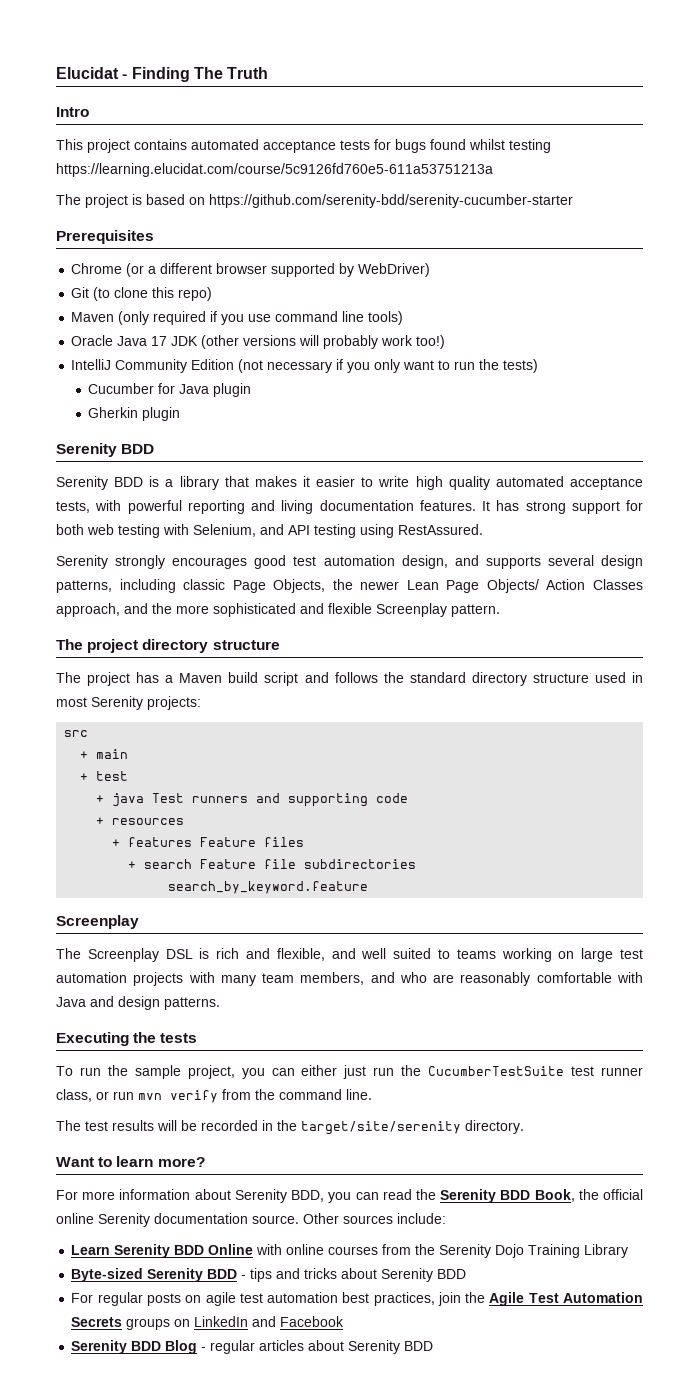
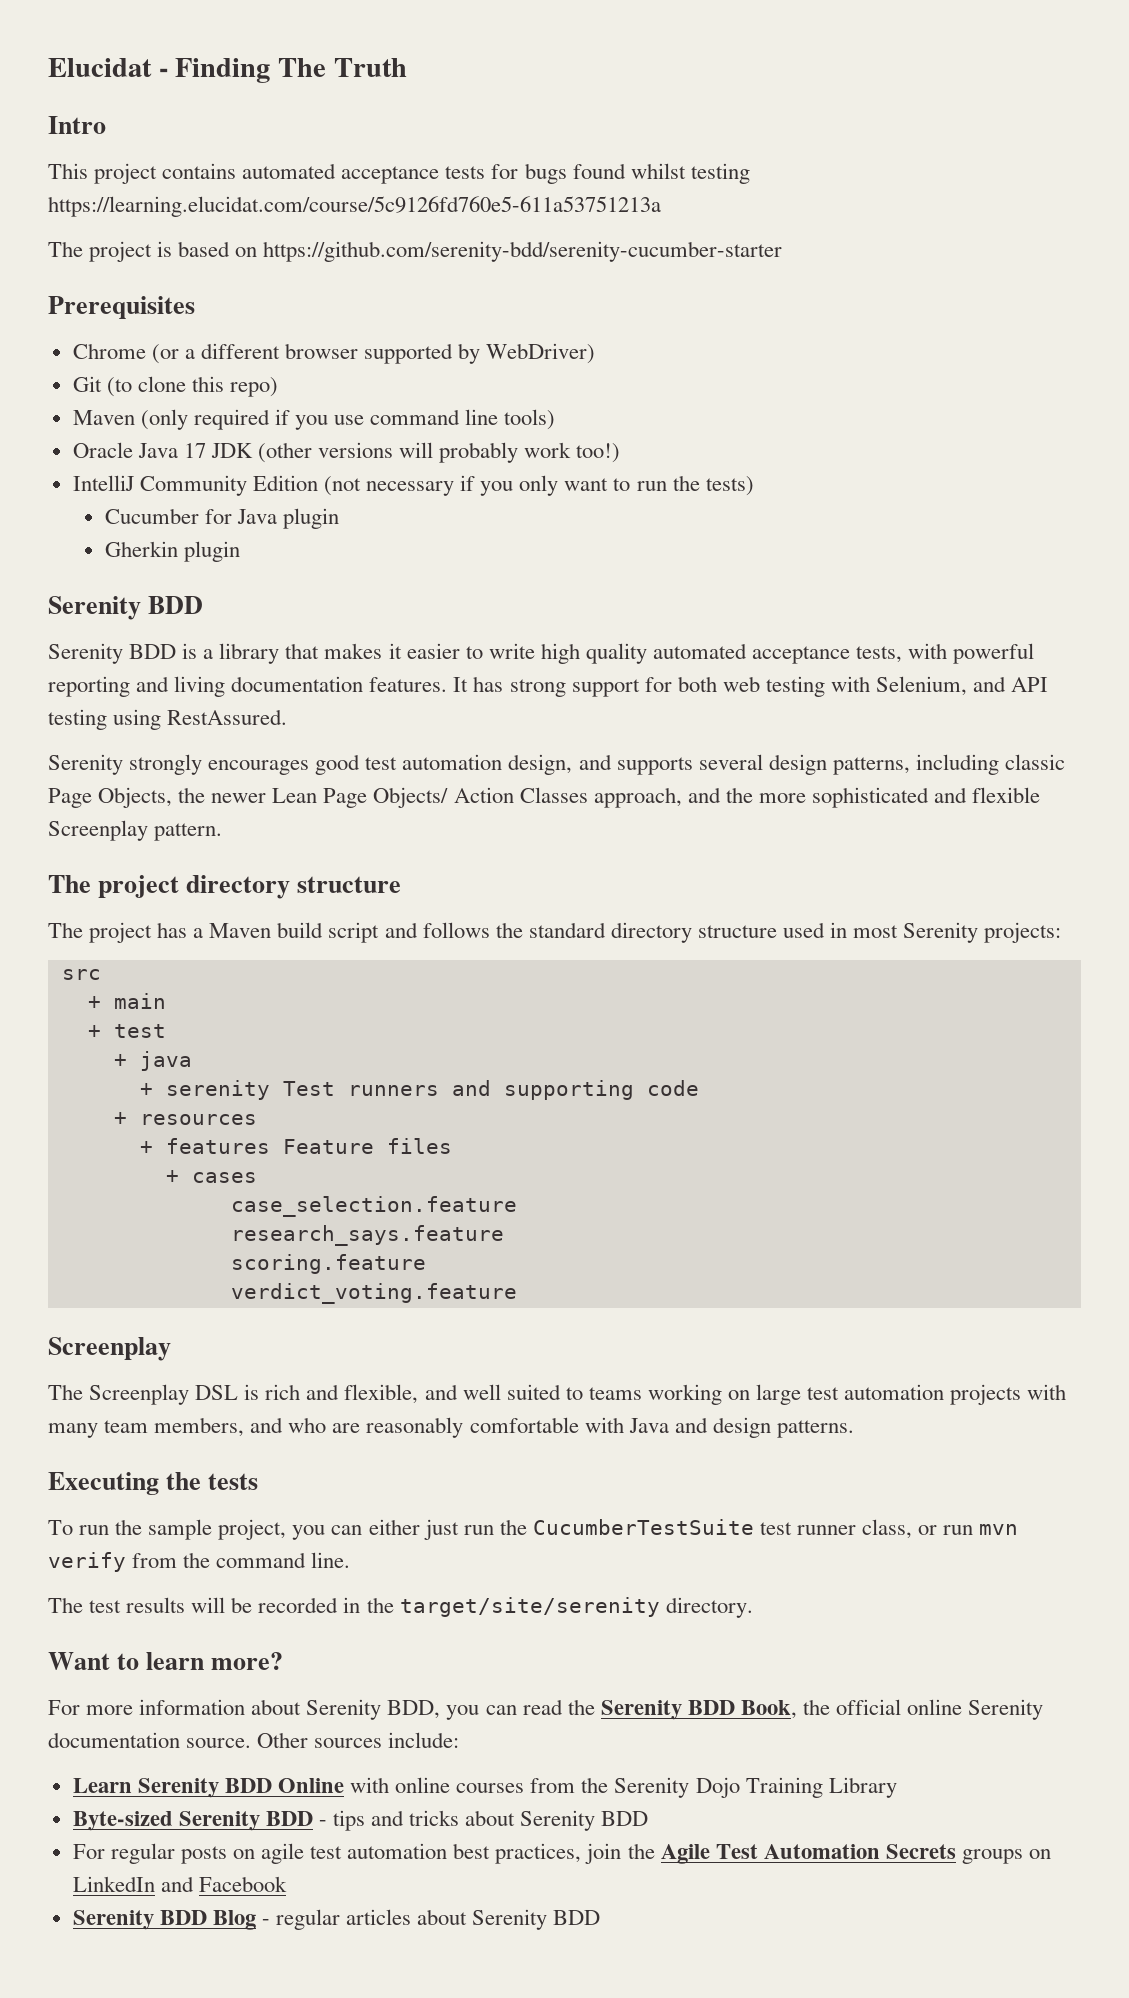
- + java Test runners and supporting code
+ + java
+ + serenity Test runners and supporting code
- + search Feature file subdirectories
- search_by_keyword.feature
+ + cases
+ case_selection.feature
+ research_says.feature
+ scoring.feature
+ verdict_voting.feature

